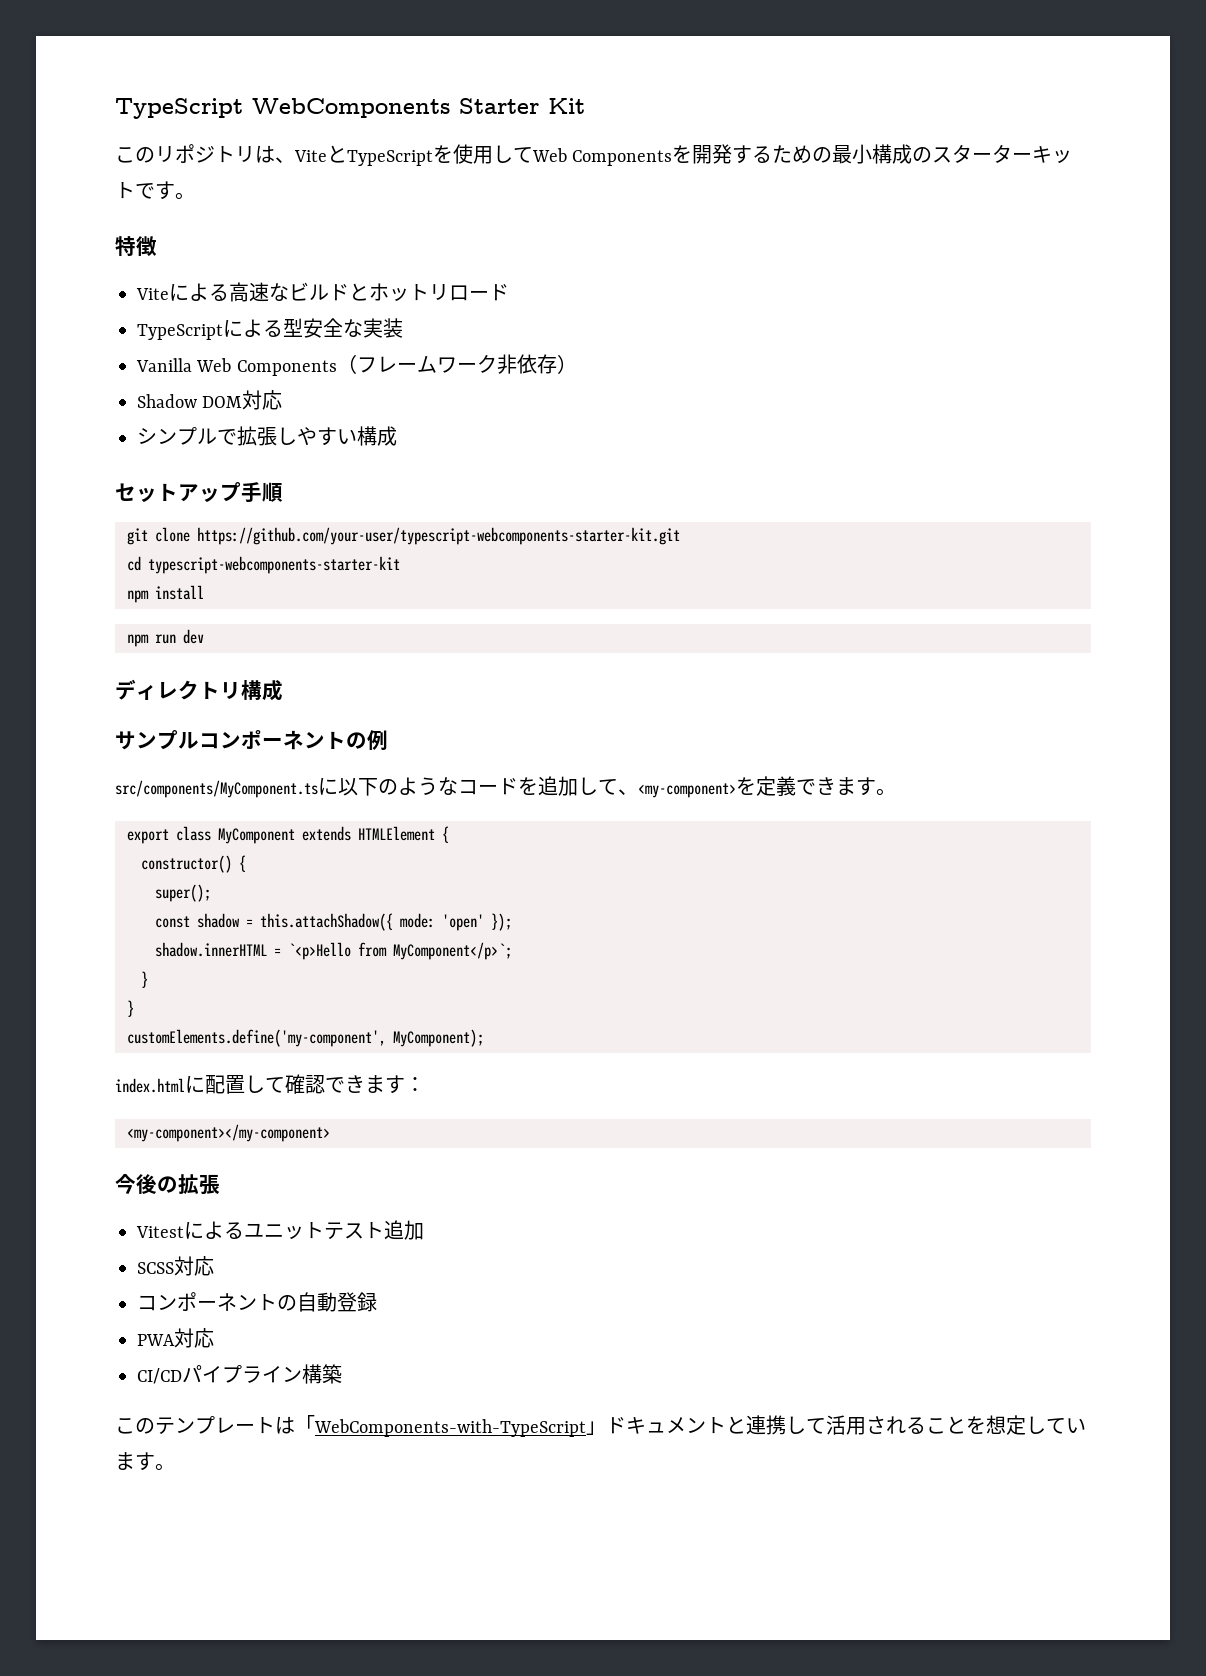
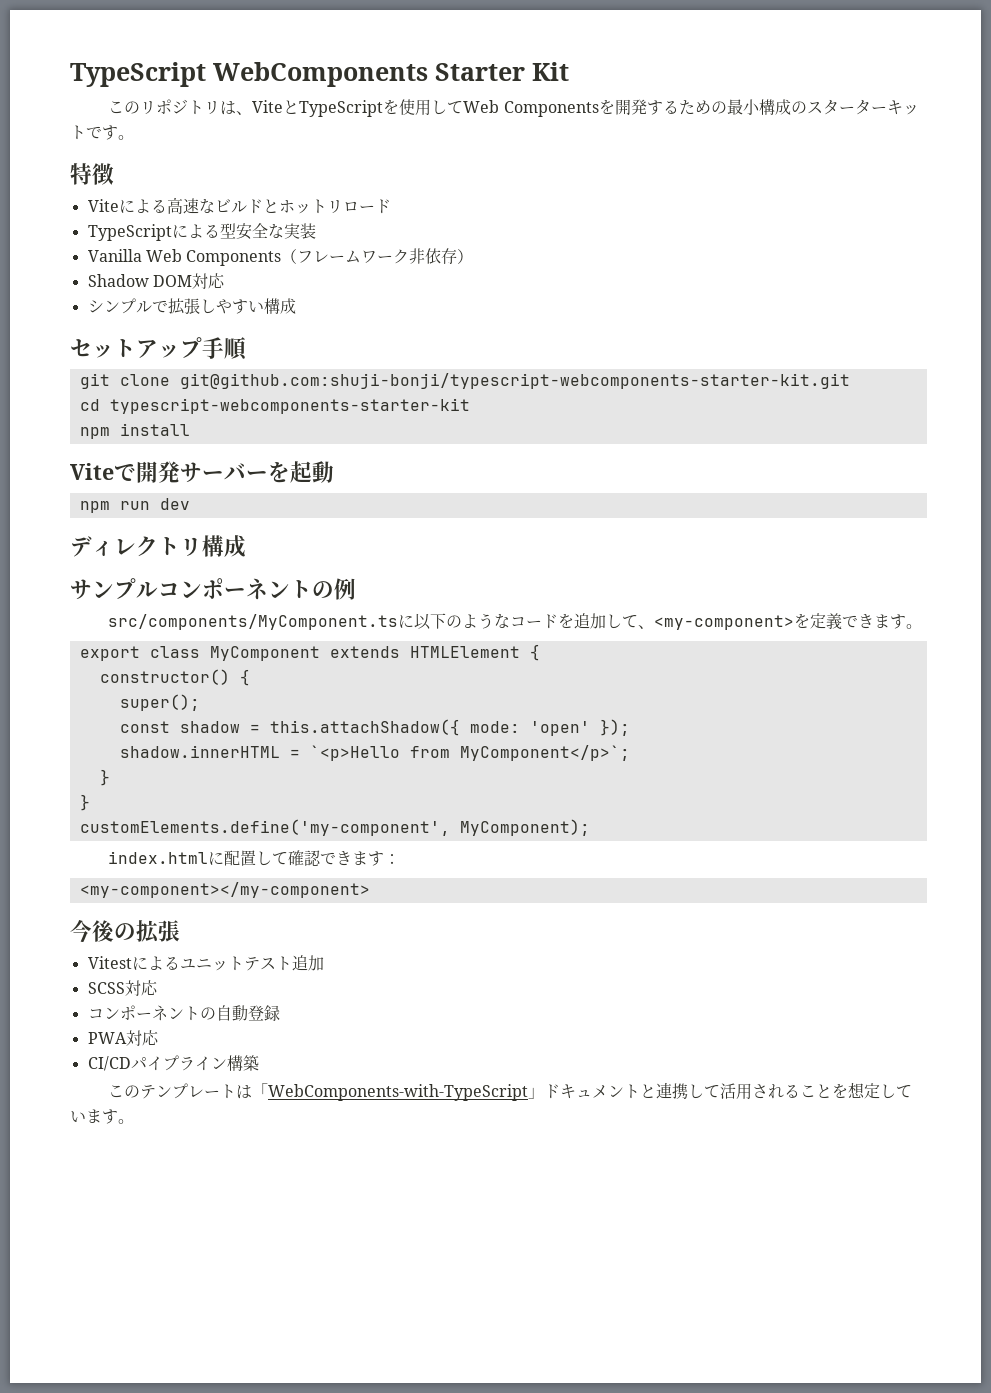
- git clone https://github.com/your-user/typescript-webcomponents-starter-kit.git
+ git clone git@github.com:shuji-bonji/typescript-webcomponents-starter-kit.git
+ Viteで開発サーバーを起動

